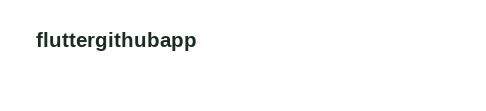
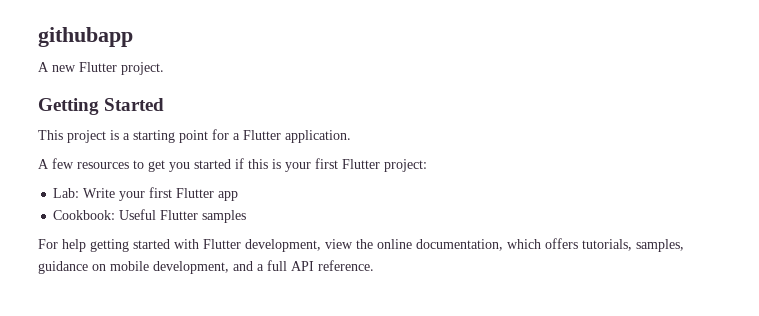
- fluttergithubapp
+ githubapp
+ A new Flutter project.
+ Getting Started
+ This project is a starting point for a Flutter application.
+ A few resources to get you started if this is your first Flutter project:
+ Lab: Write your first Flutter app
+ Cookbook: Useful Flutter samples
+ For help getting started with Flutter development, view the online documentation, which offers tutorials, samples, guidance on mobile development, and a full API reference.

